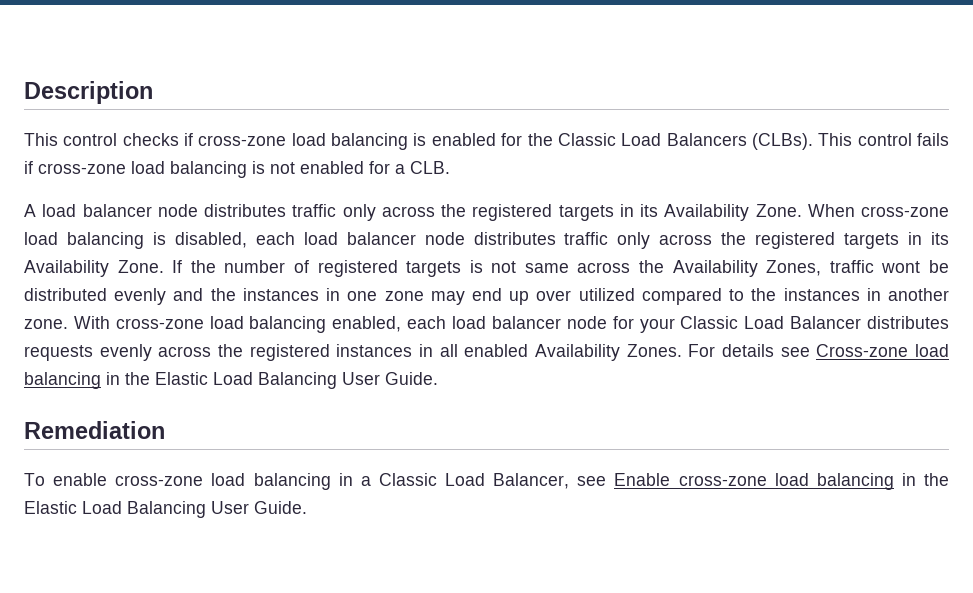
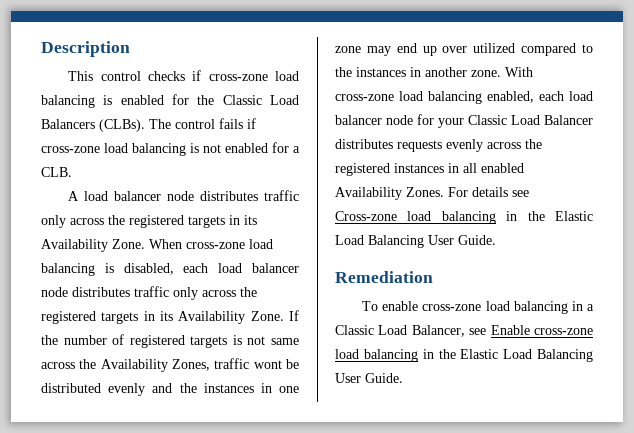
- This control fails if cross-zone load balancing is not enabled for a CLB.
+ The control fails if cross-zone load balancing is not enabled for a CLB.

